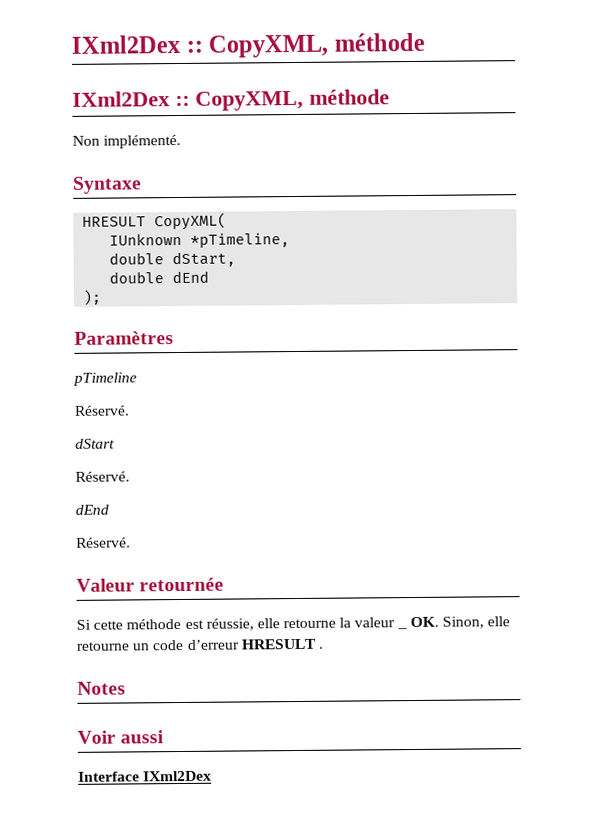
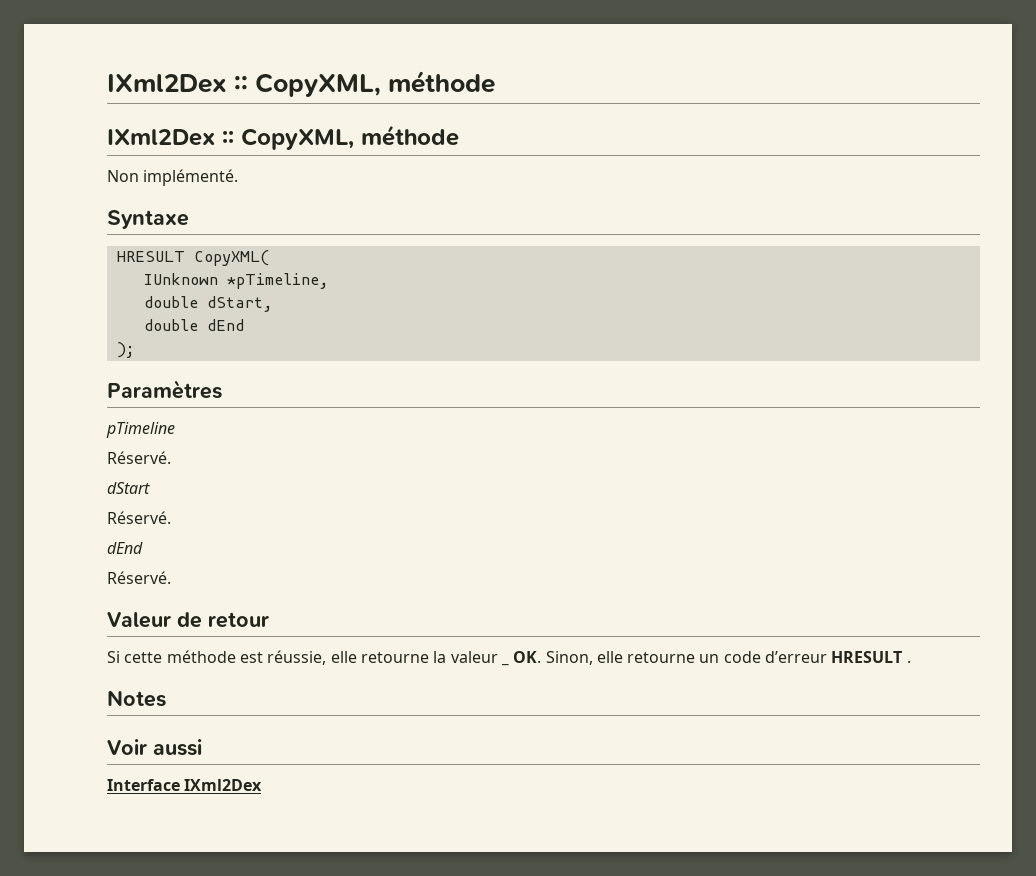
- Valeur retournée
+ Valeur de retour

